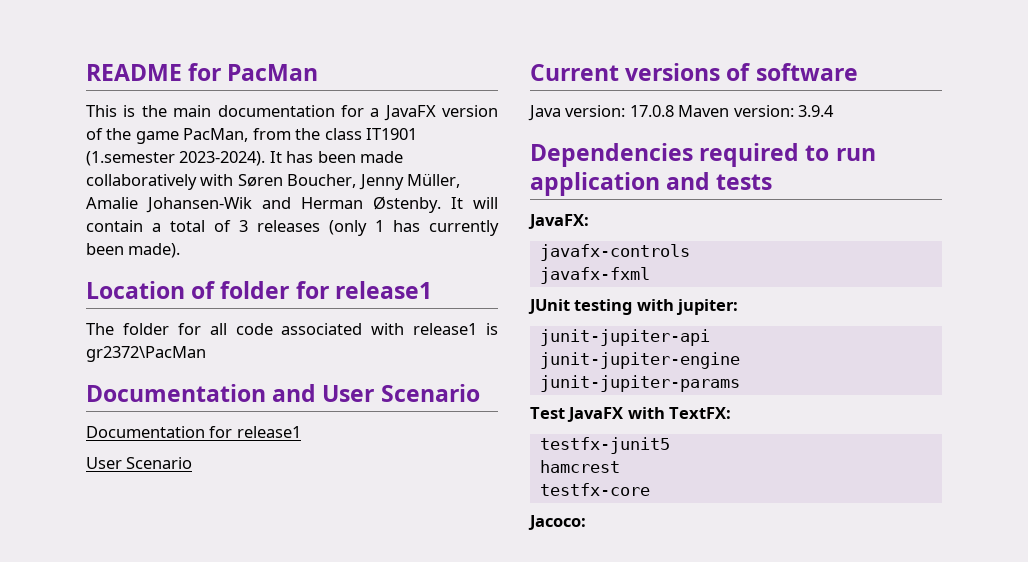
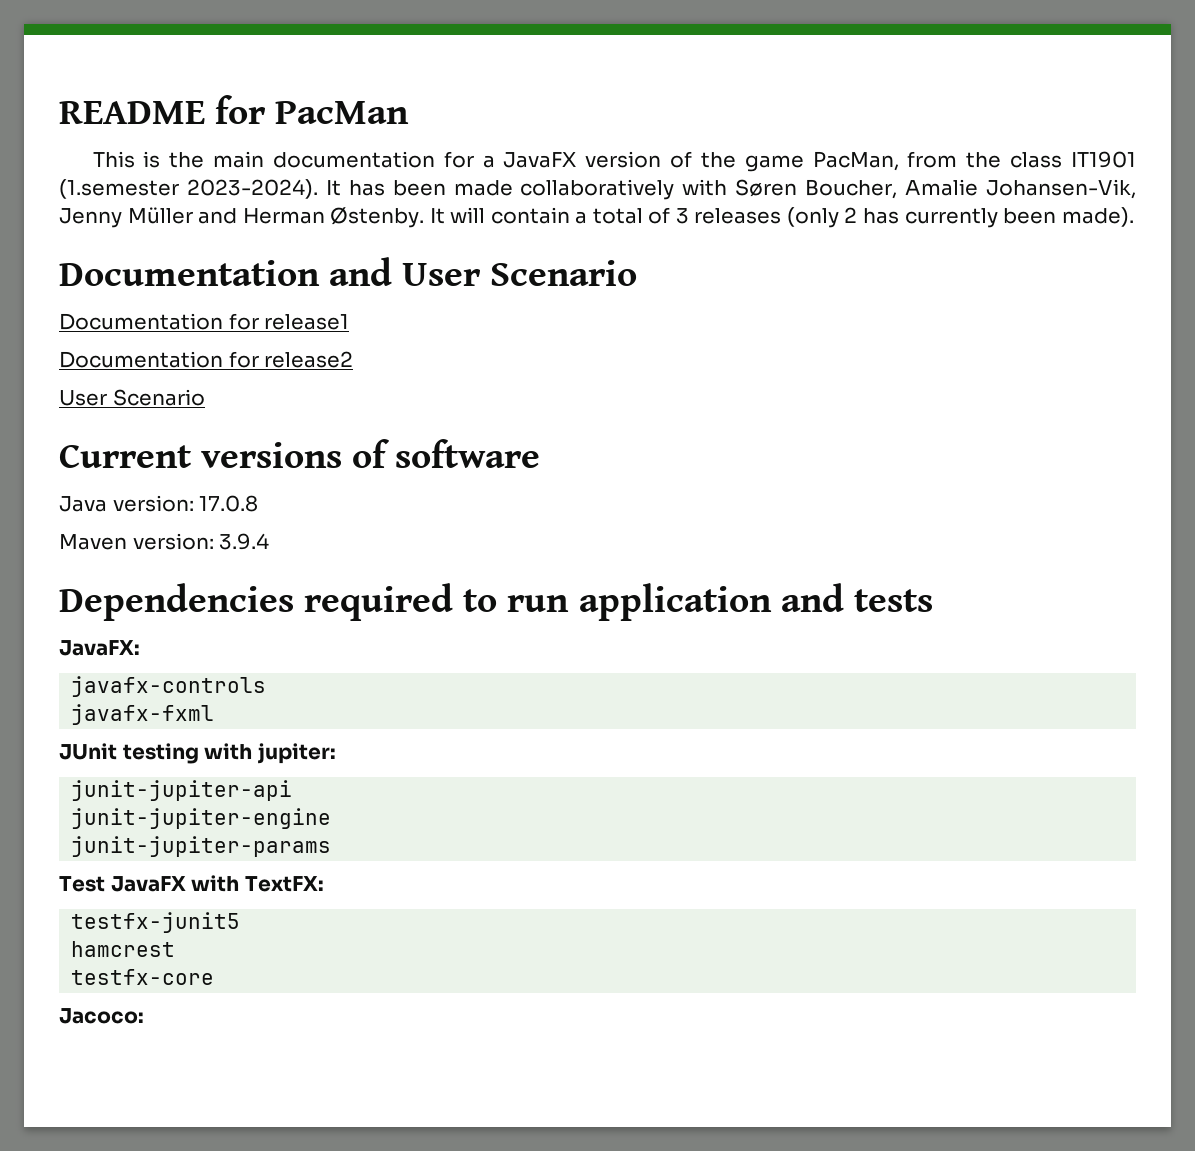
- It has been made collaboratively with Søren Boucher, Jenny Müller, Amalie Johansen-Wik and Herman Østenby.
+ It has been made collaboratively with Søren Boucher, Amalie Johansen-Vik, Jenny Müller and Herman Østenby.
- It will contain a total of 3 releases (only 1 has currently been made).
+ It will contain a total of 3 releases (only 2 has currently been made).
- Location of folder for release1
- The folder for all code associated with release1 is gr2372\PacMan
+ Documentation for release2
- Java version: 17.0.8 Maven version: 3.9.4
+ Java version: 17.0.8
+ Maven version: 3.9.4

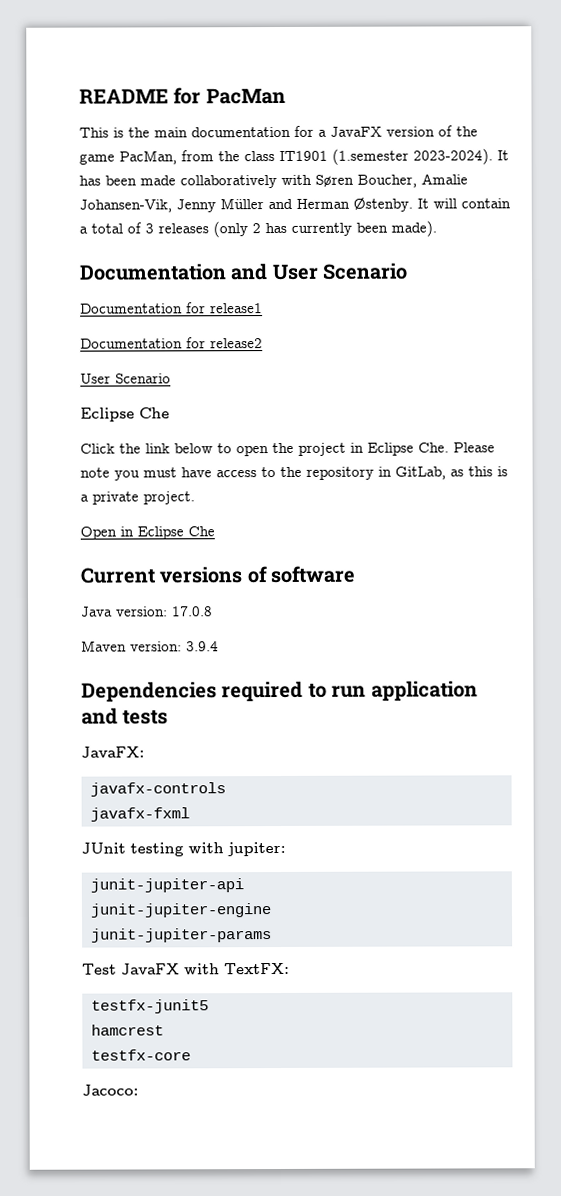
  Documentation for release2
  User Scenario
+ Eclipse Che
+ Click the link below to open the project in Eclipse Che. Please note you must have access to the repository in GitLab, as this is a private project.
+ Open in Eclipse Che

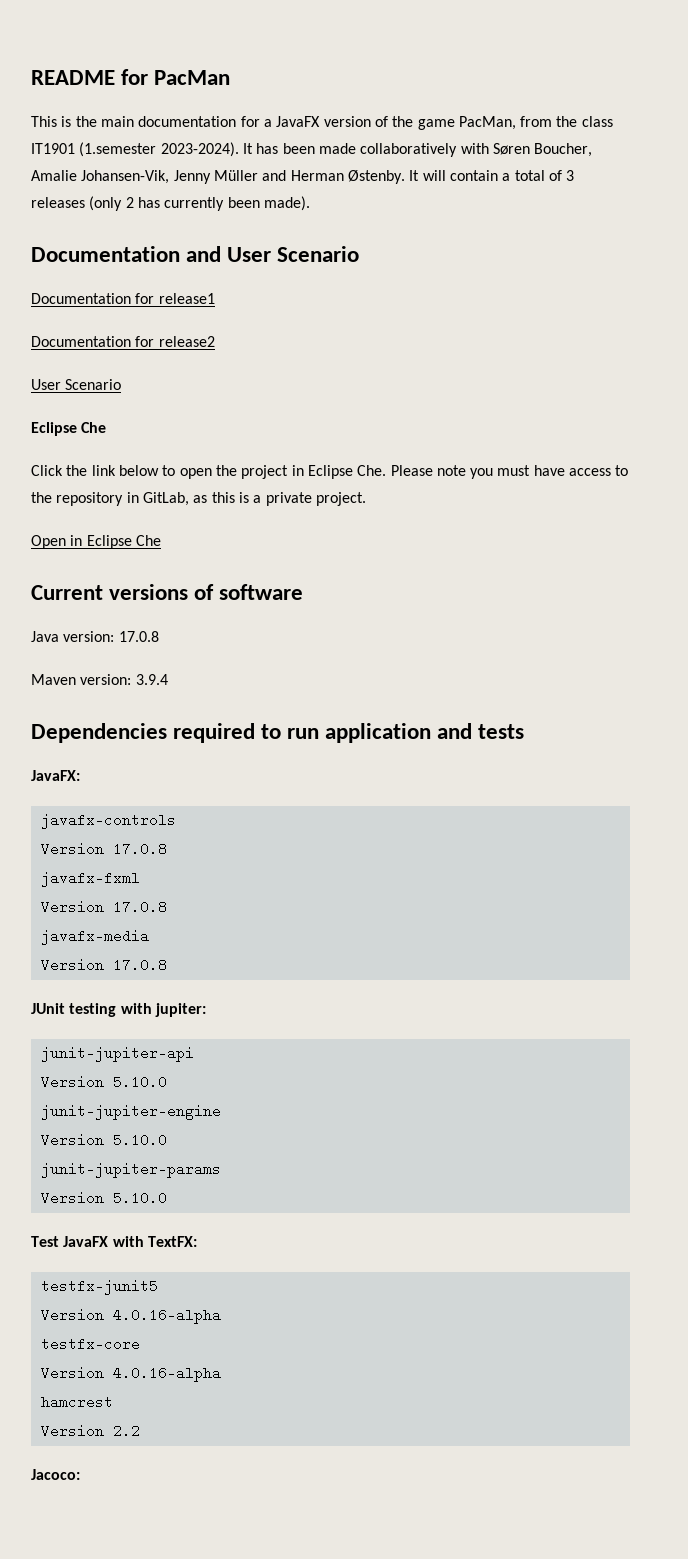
  javafx-controls
+ Version 17.0.8
  javafx-fxml
+ Version 17.0.8
+ javafx-media
+ Version 17.0.8
  junit-jupiter-api
+ Version 5.10.0
  junit-jupiter-engine
+ Version 5.10.0
  junit-jupiter-params
+ Version 5.10.0
  testfx-junit5
- hamcrest
+ Version 4.0.16-alpha
  testfx-core
+ Version 4.0.16-alpha
+ hamcrest
+ Version 2.2

